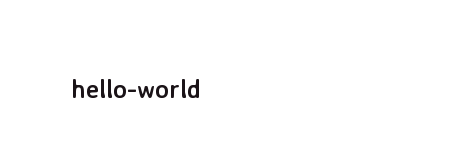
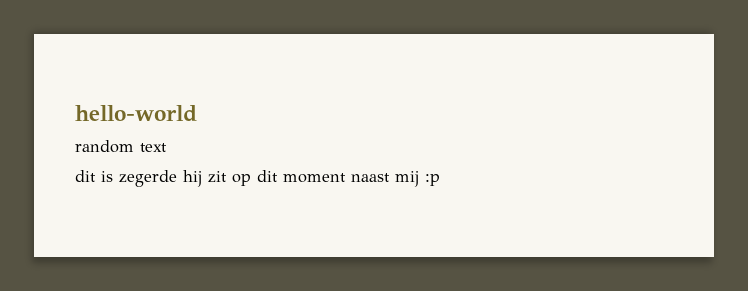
+ random text
+ dit is zegerde hij zit op dit moment naast mij :p

